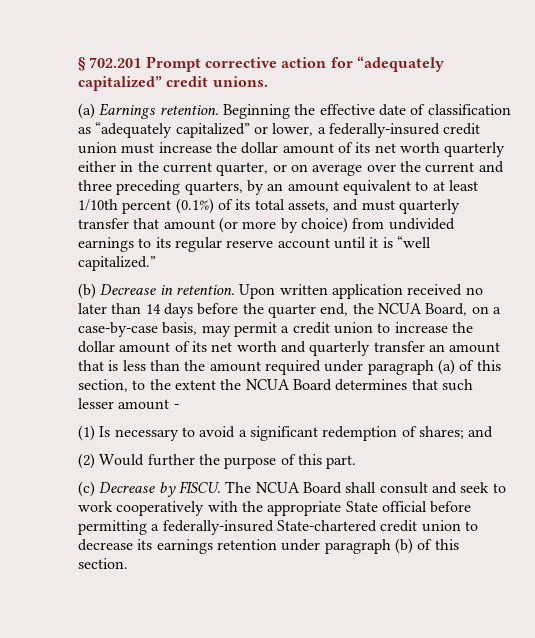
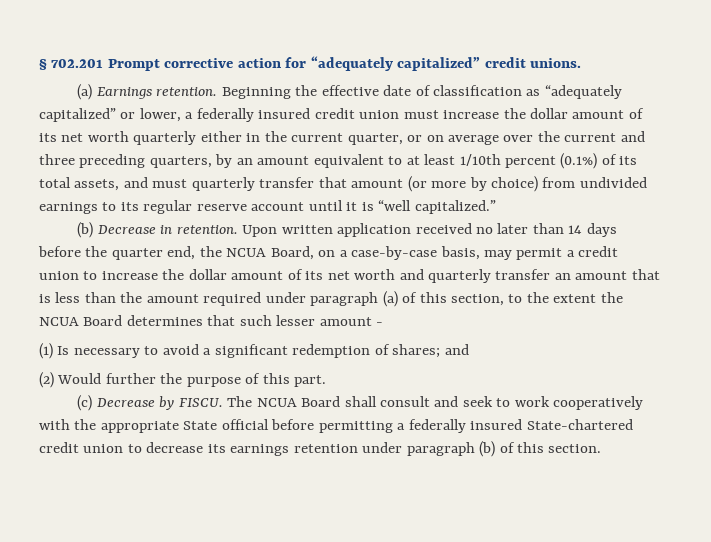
- Beginning the effective date of classification as “adequately capitalized” or lower, a federally-insured credit union must increase the dollar amount of its net worth quarterly either in the current quarter, or on average over the current and three preceding quarters, by an amount equivalent to at least 1/10th percent (0.1%) of its total assets, and must quarterly transfer that amount (or more by choice) from undivided earnings to its regular reserve account until it is “well capitalized.”
+ Beginning the effective date of classification as “adequately capitalized” or lower, a federally insured credit union must increase the dollar amount of its net worth quarterly either in the current quarter, or on average over the current and three preceding quarters, by an amount equivalent to at least 1/10th percent (0.1%) of its total assets, and must quarterly transfer that amount (or more by choice) from undivided earnings to its regular reserve account until it is “well capitalized.”
- The NCUA Board shall consult and seek to work cooperatively with the appropriate State official before permitting a federally-insured State-chartered credit union to decrease its earnings retention under paragraph (b) of this section.
+ The NCUA Board shall consult and seek to work cooperatively with the appropriate State official before permitting a federally insured State-chartered credit union to decrease its earnings retention under paragraph (b) of this section.

